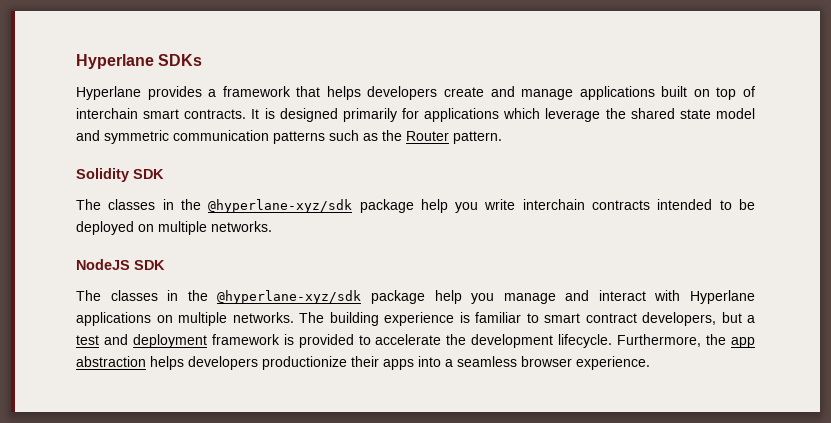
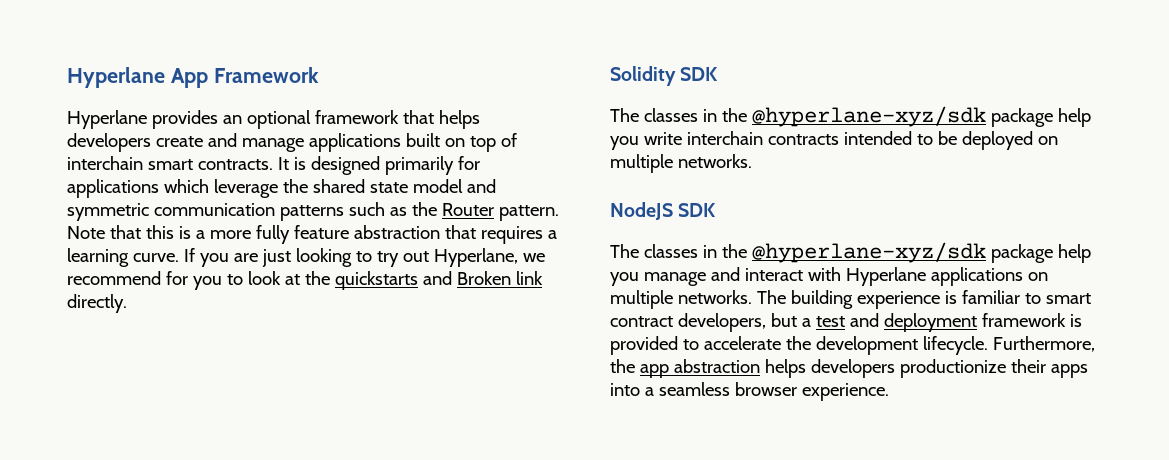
- Hyperlane SDKs
+ Hyperlane App Framework
- Hyperlane provides a framework that helps developers create and manage applications built on top of interchain smart contracts.
+ Hyperlane provides an optional framework that helps developers create and manage applications built on top of interchain smart contracts.
+ Note that this is a more fully feature abstraction that requires a learning curve. If you are just looking to try out Hyperlane, we recommend for you to look at the quickstarts and Broken link directly.

